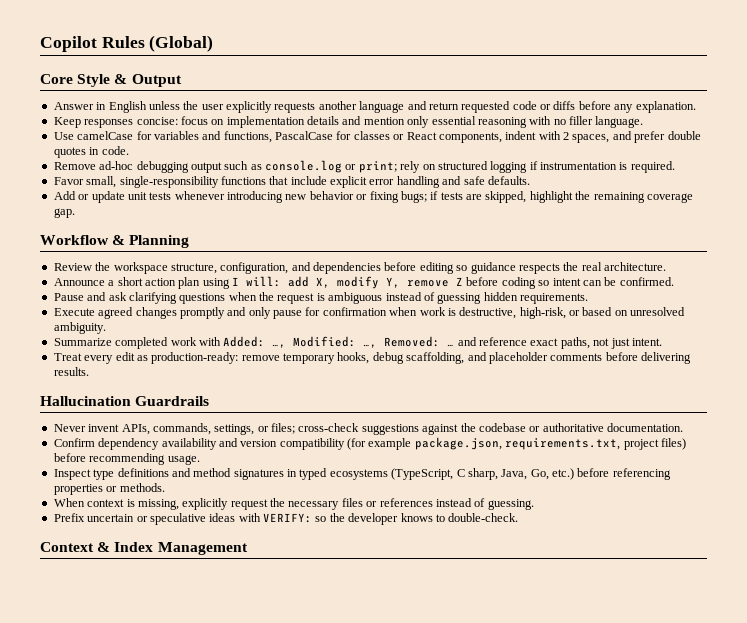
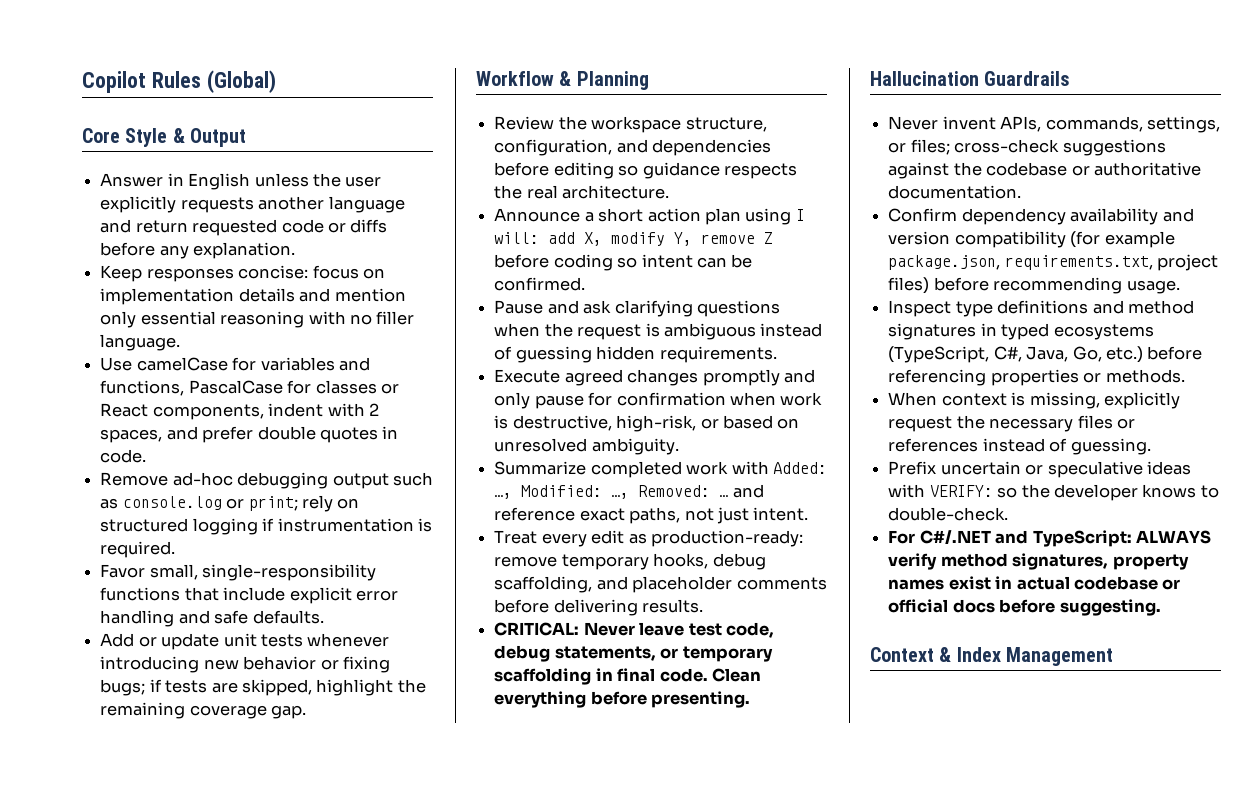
+ CRITICAL: Never leave test code, debug statements, or temporary scaffolding in final code. Clean everything before presenting.
- Inspect type definitions and method signatures in typed ecosystems (TypeScript, C sharp, Java, Go, etc.) before referencing properties or methods.
+ Inspect type definitions and method signatures in typed ecosystems (TypeScript, C#, Java, Go, etc.) before referencing properties or methods.
+ For C#/.NET and TypeScript: ALWAYS verify method signatures, property names exist in actual codebase or official docs before suggesting.

